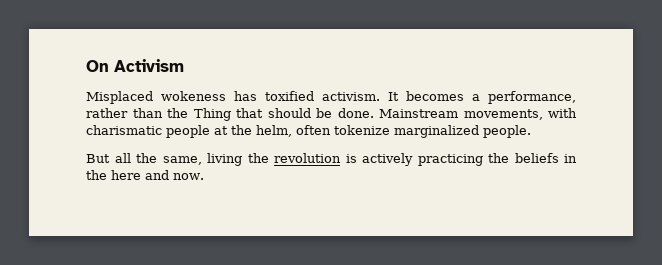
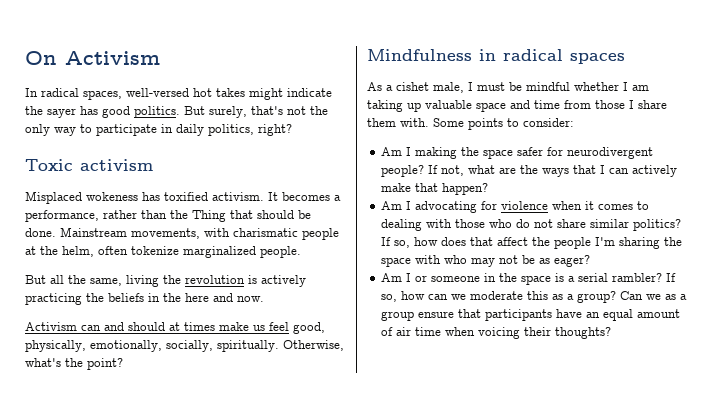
+ In radical spaces, well-versed hot takes might indicate the sayer has good politics. But surely, that's not the only way to participate in daily politics, right?
+ Toxic activism
+ Activism can and should at times make us feel good, physically, emotionally, socially, spiritually. Otherwise, what's the point?
+ Mindfulness in radical spaces
+ As a cishet male, I must be mindful whether I am taking up valuable space and time from those I share them with. Some points to consider:
+ Am I making the space safer for neurodivergent people? If not, what are the ways that I can actively make that happen?
+ Am I advocating for violence when it comes to dealing with those who do not share similar politics? If so, how does that affect the people I'm sharing the space with who may not be as eager?
+ Am I or someone in the space is a serial rambler? If so, how can we moderate this as a group? Can we as a group ensure that participants have an equal amount of air time when voicing their thoughts?

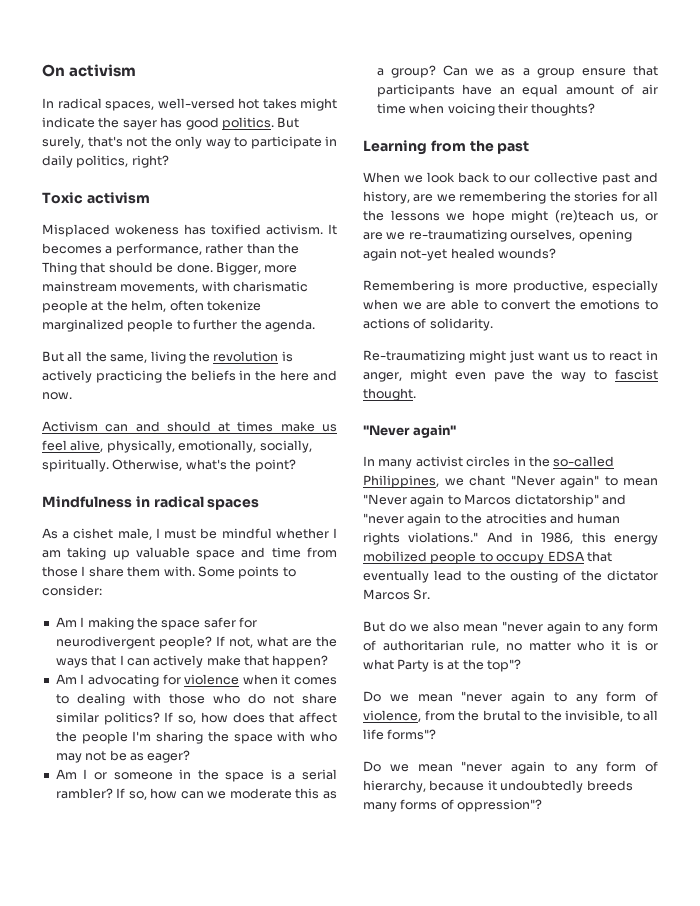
- On Activism
+ On activism
- Mainstream movements, with charismatic people at the helm, often tokenize marginalized people.
+ Bigger, more mainstream movements, with charismatic people at the helm, often tokenize marginalized people to further the agenda.
- Activism can and should at times make us feel good, physically, emotionally, socially, spiritually.
+ Activism can and should at times make us feel alive, physically, emotionally, socially, spiritually.
+ Learning from the past
+ When we look back to our collective past and history, are we remembering the stories for all the lessons we hope might (re)teach us, or are we re-traumatizing ourselves, opening again not-yet healed wounds?
+ Remembering is more productive, especially when we are able to convert the emotions to actions of solidarity.
+ Re-traumatizing might just want us to react in anger, might even pave the way to fascist thought.
+ "Never again"
+ In many activist circles in the so-called Philippines, we chant "Never again" to mean "Never again to Marcos dictatorship" and "never again to the atrocities and human rights violations." And in 1986, this energy mobilized people to occupy EDSA that eventually lead to the ousting of the dictator Marcos Sr.
+ But do we also mean "never again to any form of authoritarian rule, no matter who it is or what Party is at the top"?
+ Do we mean "never again to any form of violence, from the brutal to the invisible, to all life forms"?
+ Do we mean "never again to any form of hierarchy, because it undoubtedly breeds many forms of oppression"?

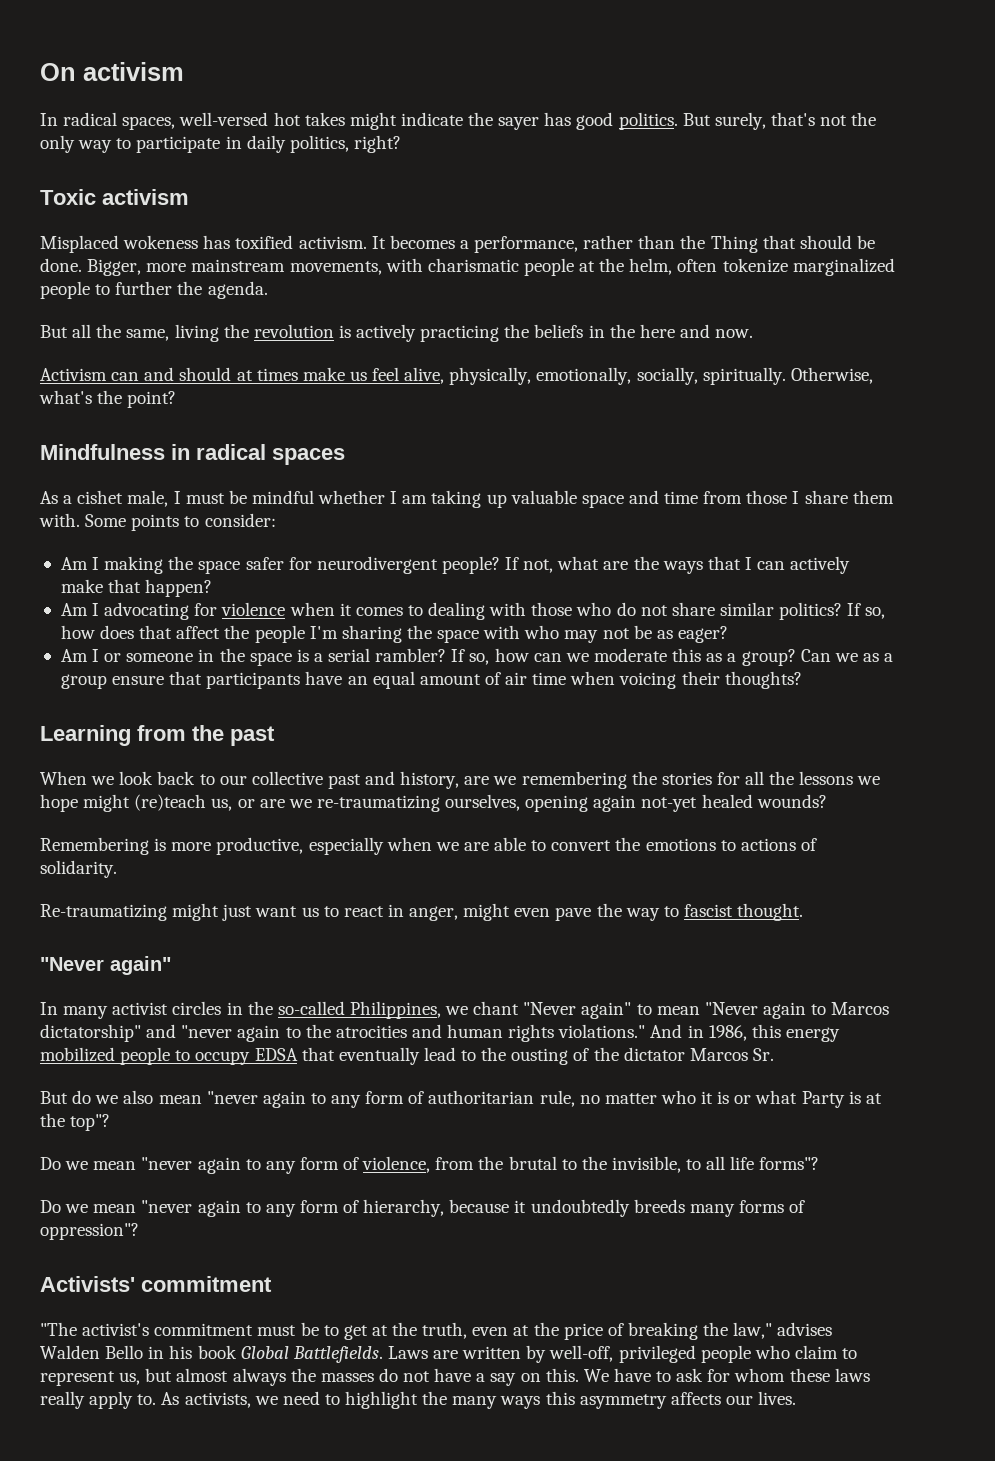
+ Activists' commitment
+ "The activist's commitment must be to get at the truth, even at the price of breaking the law," advises Walden Bello in his book Global Battlefields. Laws are written by well-off, privileged people who claim to represent us, but almost always the masses do not have a say on this. We have to ask for whom these laws really apply to. As activists, we need to highlight the many ways this asymmetry affects our lives.

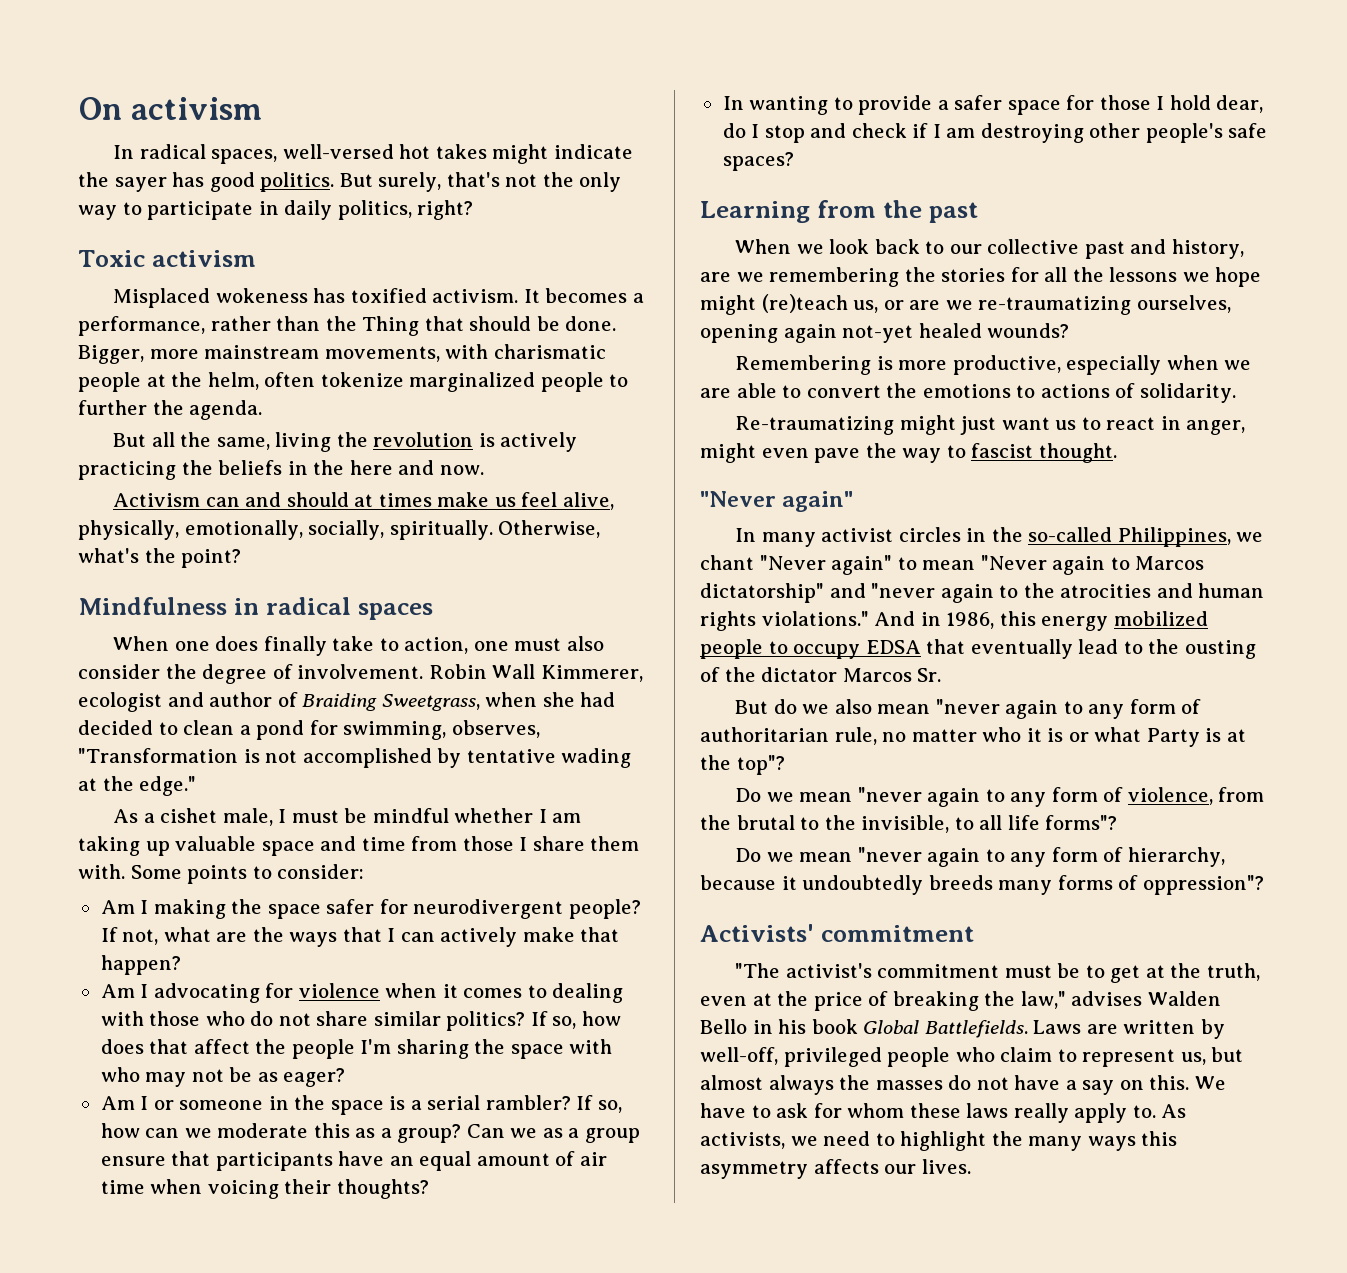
+ When one does finally take to action, one must also consider the degree of involvement. Robin Wall Kimmerer, ecologist and author of Braiding Sweetgrass, when she had decided to clean a pond for swimming, observes, "Transformation is not accomplished by tentative wading at the edge."
+ In wanting to provide a safer space for those I hold dear, do I stop and check if I am destroying other people's safe spaces?

